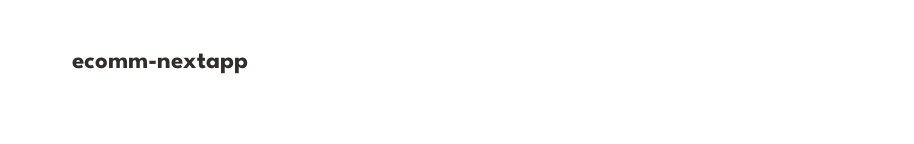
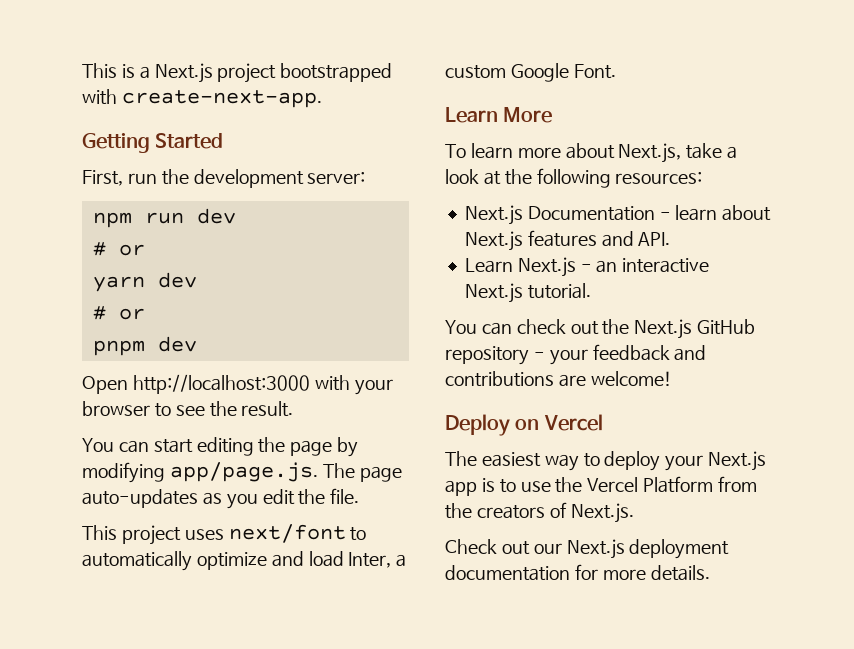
- ecomm-nextapp
+ This is a Next.js project bootstrapped with create-next-app.
+ Getting Started
+ First, run the development server:
+ npm run dev
+ # or
+ yarn dev
+ # or
+ pnpm dev
+ Open http://localhost:3000 with your browser to see the result.
+ You can start editing the page by modifying app/page.js. The page auto-updates as you edit the file.
+ This project uses next/font to automatically optimize and load Inter, a custom Google Font.
+ Learn More
+ To learn more about Next.js, take a look at the following resources:
+ Next.js Documentation - learn about Next.js features and API.
+ Learn Next.js - an interactive Next.js tutorial.
+ You can check out the Next.js GitHub repository - your feedback and contributions are welcome!
+ Deploy on Vercel
+ The easiest way to deploy your Next.js app is to use the Vercel Platform from the creators of Next.js.
+ Check out our Next.js deployment documentation for more details.

